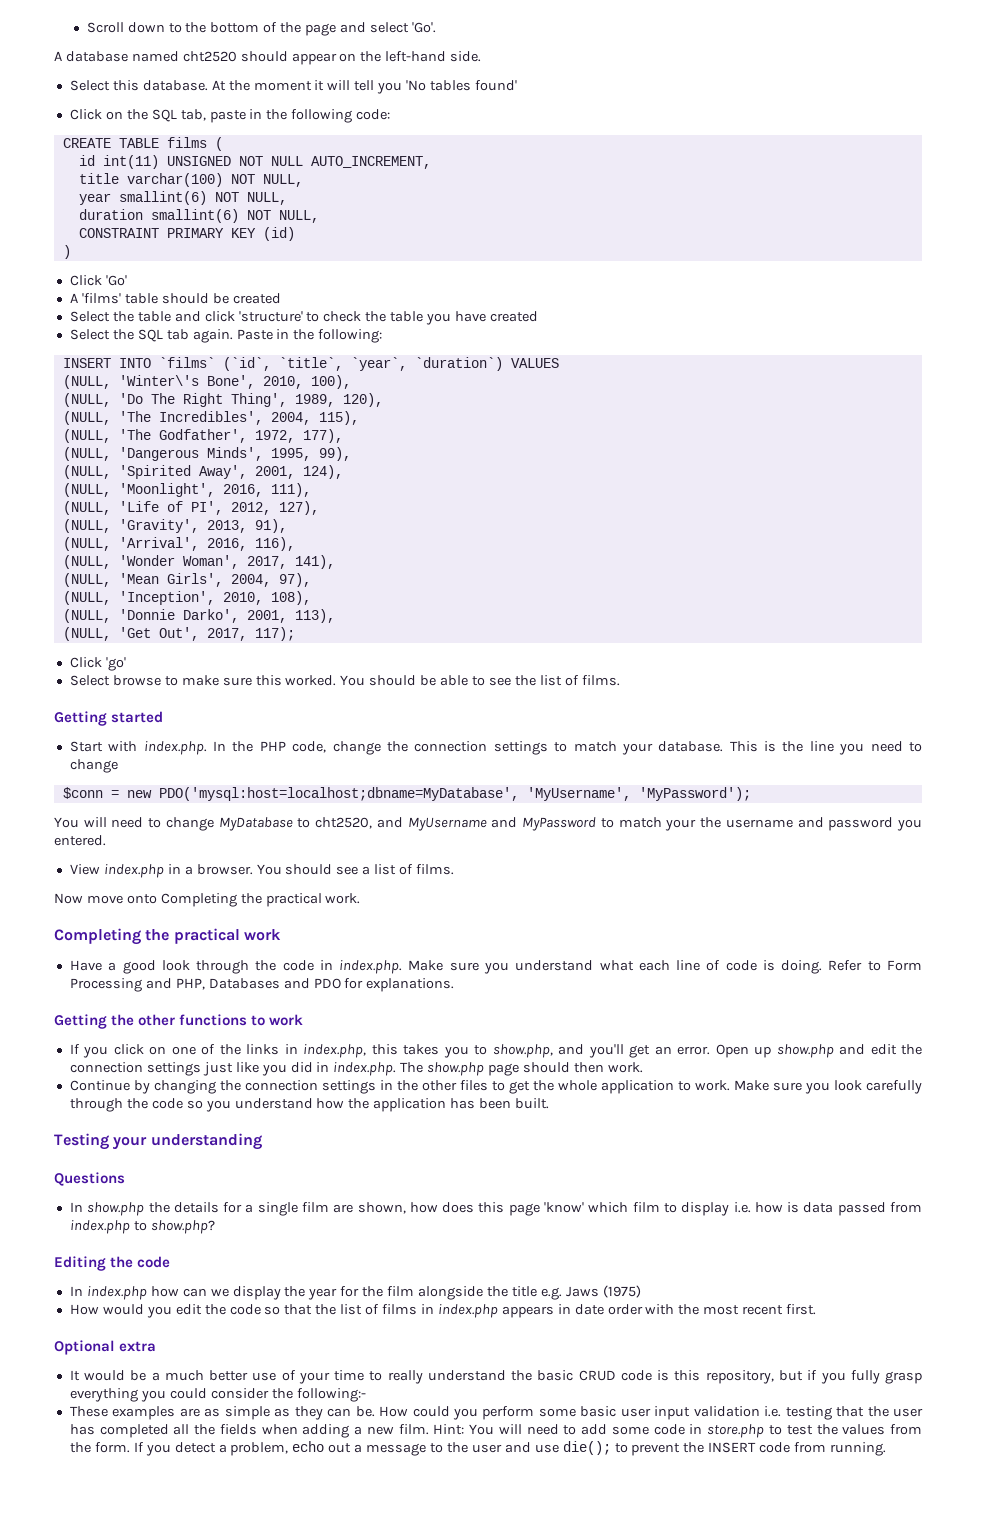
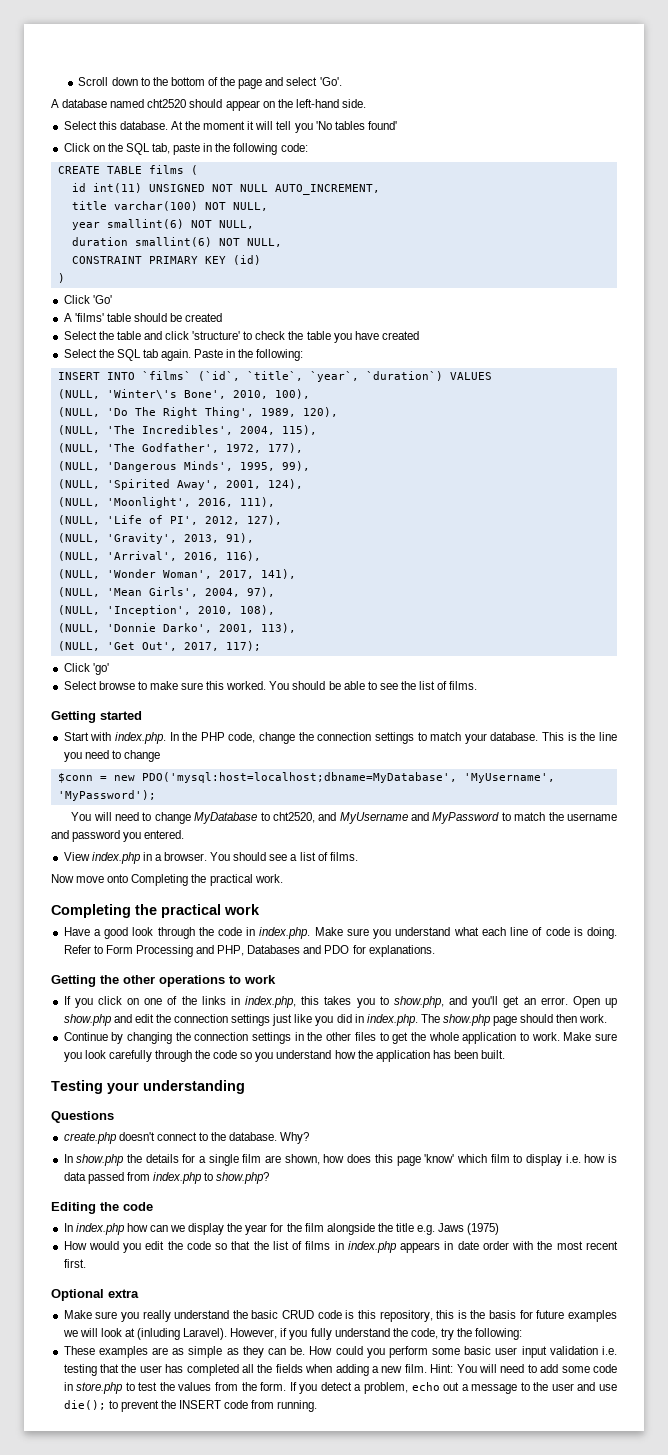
- You will need to change MyDatabase to cht2520, and MyUsername and MyPassword to match your the username and password you entered.
+ You will need to change MyDatabase to cht2520, and MyUsername and MyPassword to match the username and password you entered.
- Getting the other functions to work
+ Getting the other operations to work
+ create.php doesn't connect to the database. Why?
- It would be a much better use of your time to really understand the basic CRUD code is this repository, but if you fully grasp everything you could consider the following:-
+ Make sure you really understand the basic CRUD code is this repository, this is the basis for future examples we will look at (inluding Laravel). However, if you fully understand the code, try the following:

